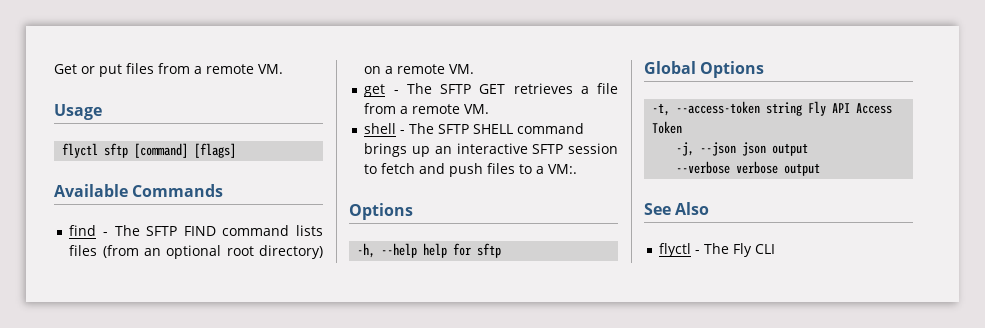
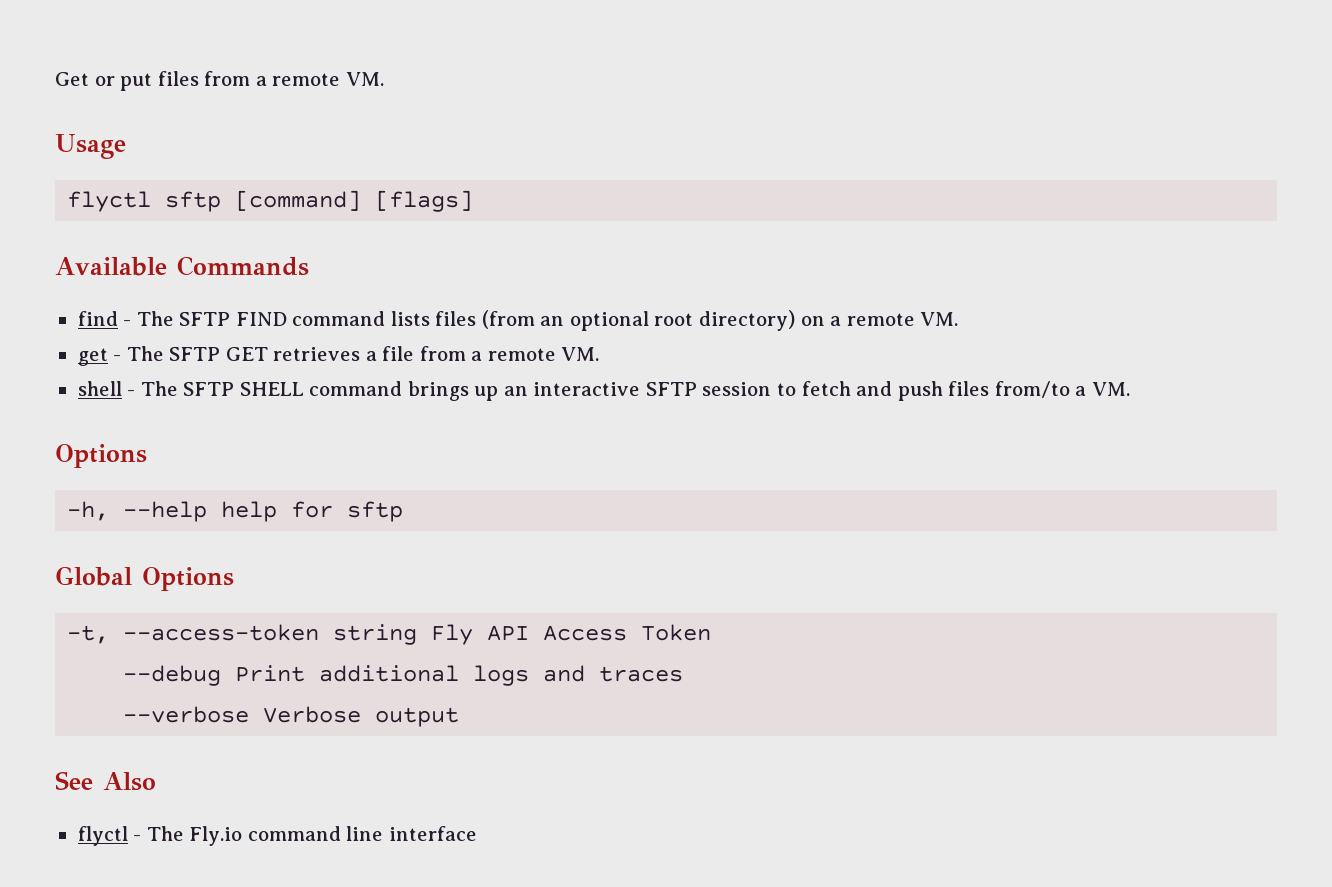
- shell - The SFTP SHELL command brings up an interactive SFTP session to fetch and push files to a VM:.
+ shell - The SFTP SHELL command brings up an interactive SFTP session to fetch and push files from/to a VM.
- -j, --json json output
+ --debug Print additional logs and traces
- --verbose verbose output
+ --verbose Verbose output
- flyctl - The Fly CLI
+ flyctl - The Fly.io command line interface

